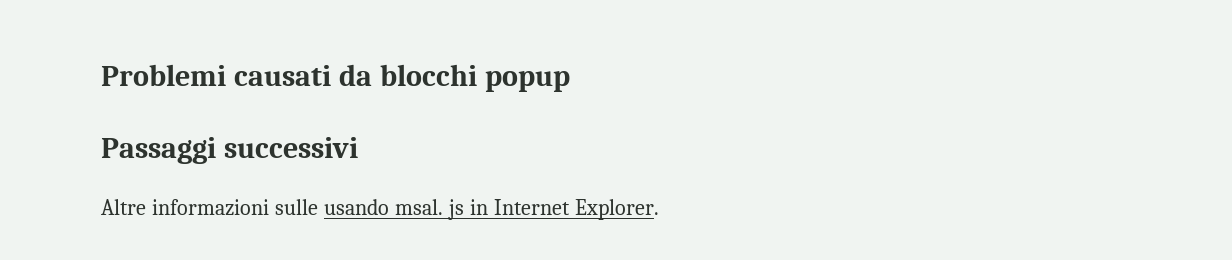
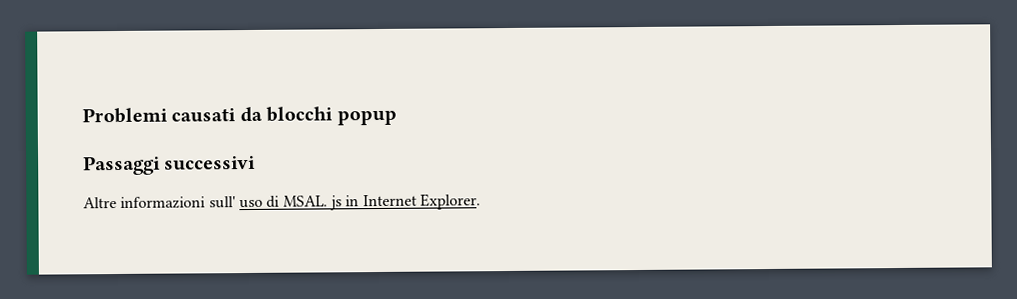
- Altre informazioni sulle usando msal. js in Internet Explorer.
+ Altre informazioni sull' uso di MSAL. js in Internet Explorer.

